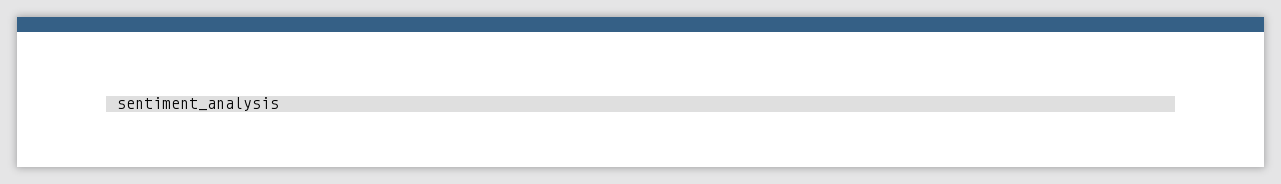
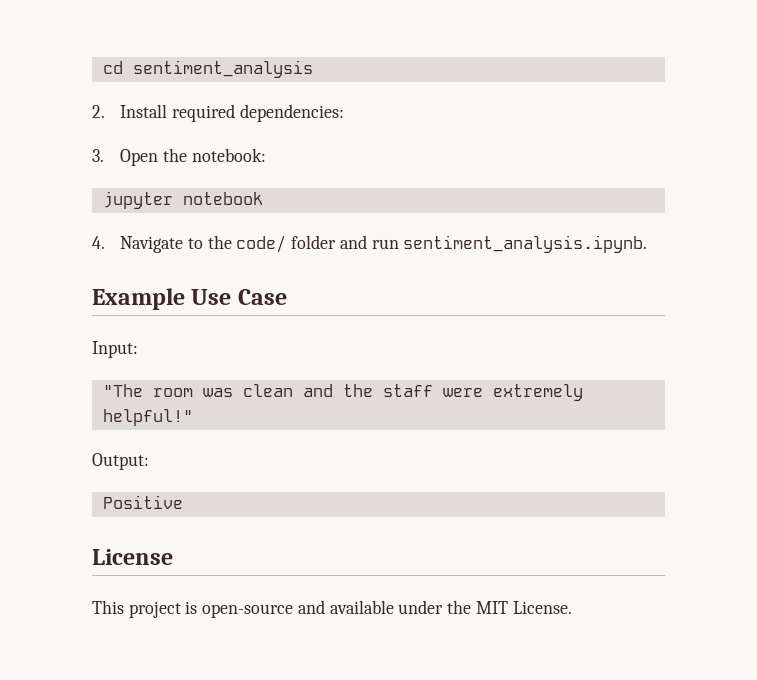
- sentiment_analysis
+ cd sentiment_analysis
+ 2. Install required dependencies:
+ 3. Open the notebook:
+ jupyter notebook
+ 4. Navigate to the code/ folder and run sentiment_analysis.ipynb.
+ Example Use Case
+ Input:
+ "The room was clean and the staff were extremely helpful!"
+ Output:
+ Positive
+ License
+ This project is open-source and available under the MIT License.

